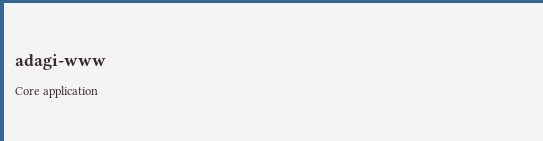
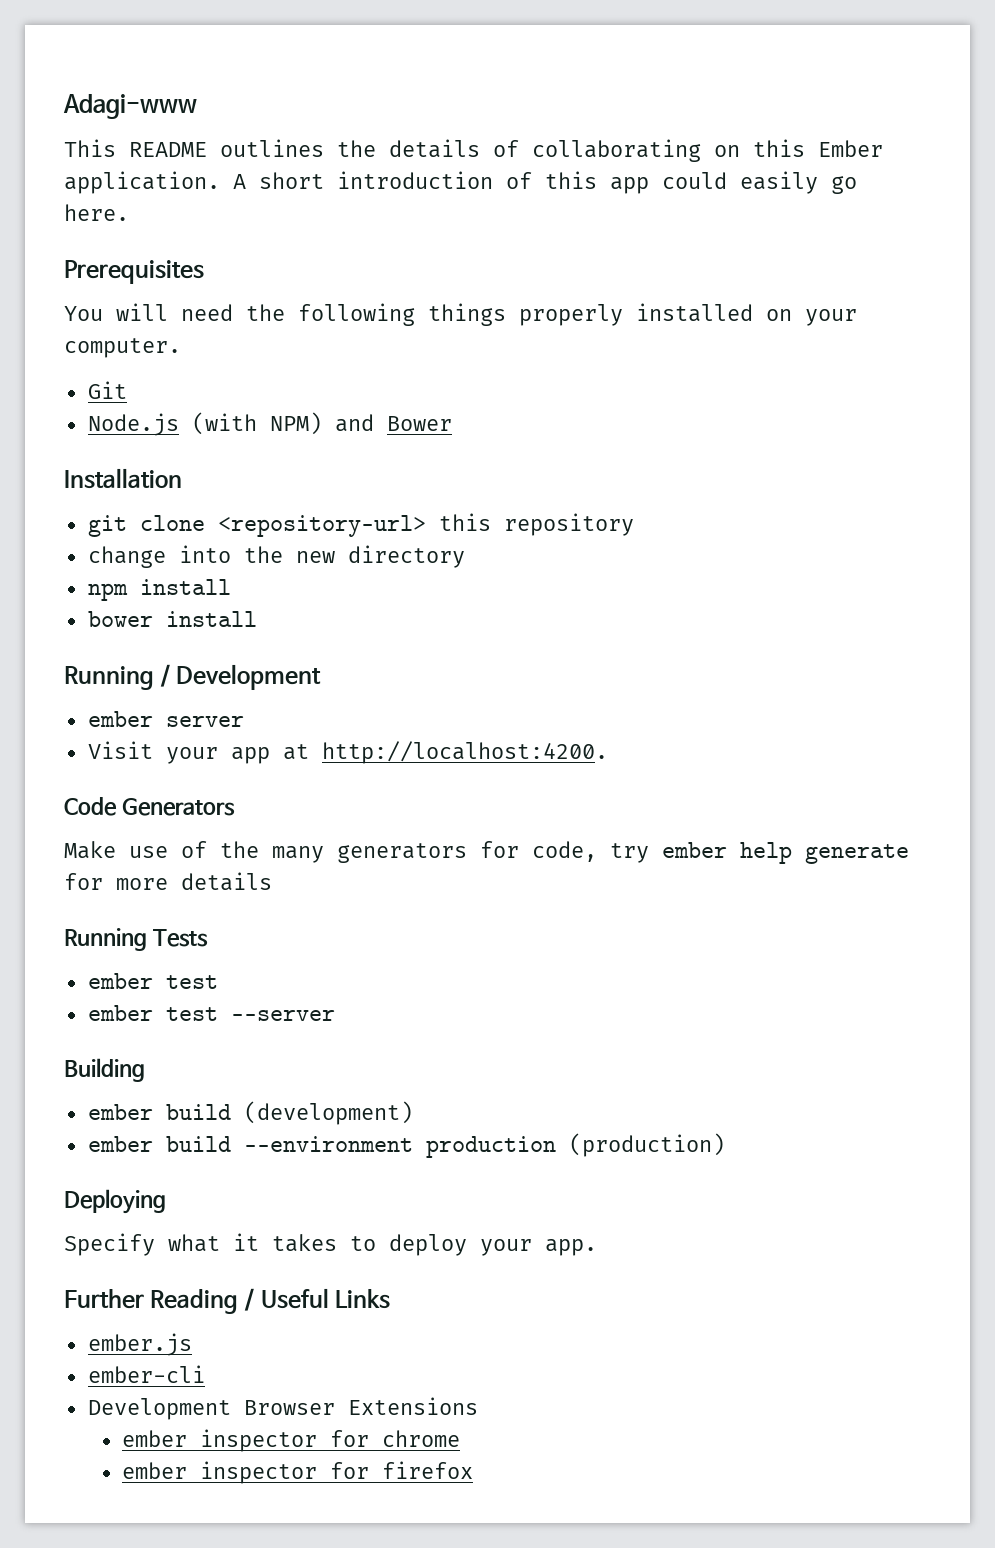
- adagi-www
- Core application
+ Adagi-www
+ This README outlines the details of collaborating on this Ember application. A short introduction of this app could easily go here.
+ Prerequisites
+ You will need the following things properly installed on your computer.
+ Git
+ Node.js (with NPM) and Bower
+ Installation
+ git clone <repository-url> this repository
+ change into the new directory
+ npm install
+ bower install
+ Running / Development
+ ember server
+ Visit your app at http://localhost:4200.
+ Code Generators
+ Make use of the many generators for code, try ember help generate for more details
+ Running Tests
+ ember test
+ ember test --server
+ Building
+ ember build (development)
+ ember build --environment production (production)
+ Deploying
+ Specify what it takes to deploy your app.
+ Further Reading / Useful Links
+ ember.js
+ ember-cli
+ Development Browser Extensions
+ ember inspector for chrome
+ ember inspector for firefox

